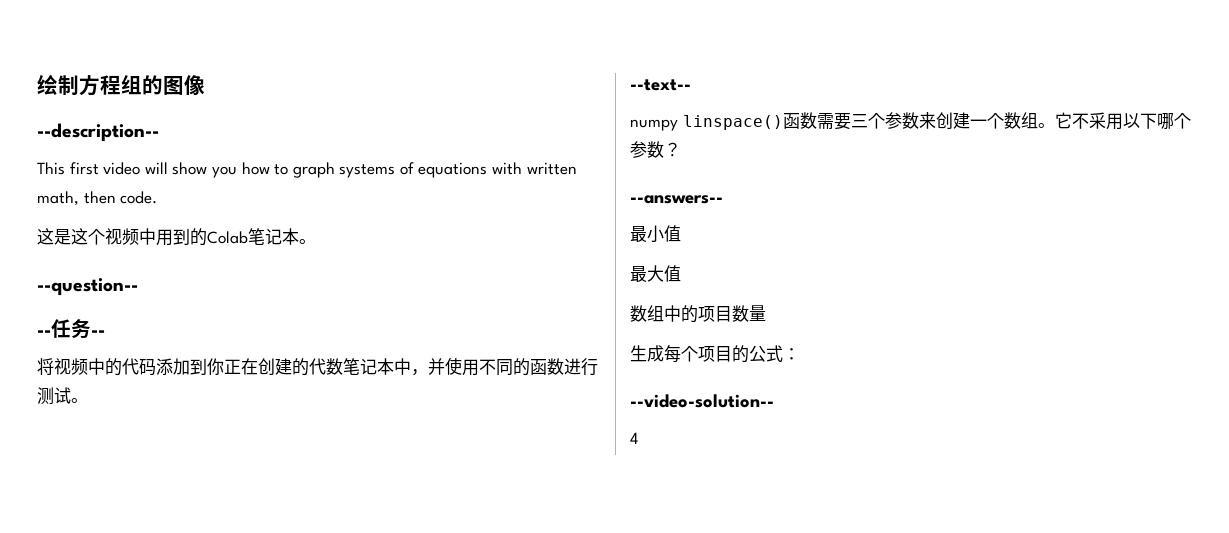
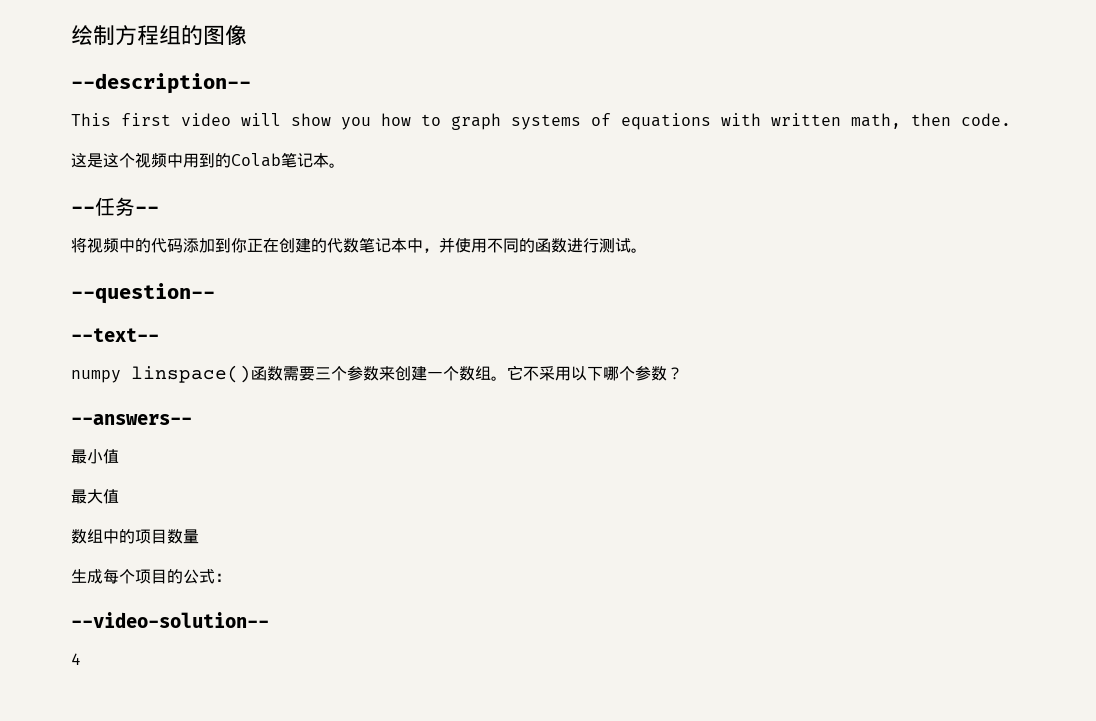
- --question--
+ --question--

